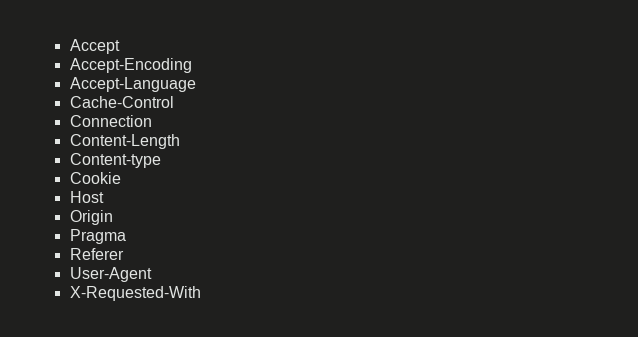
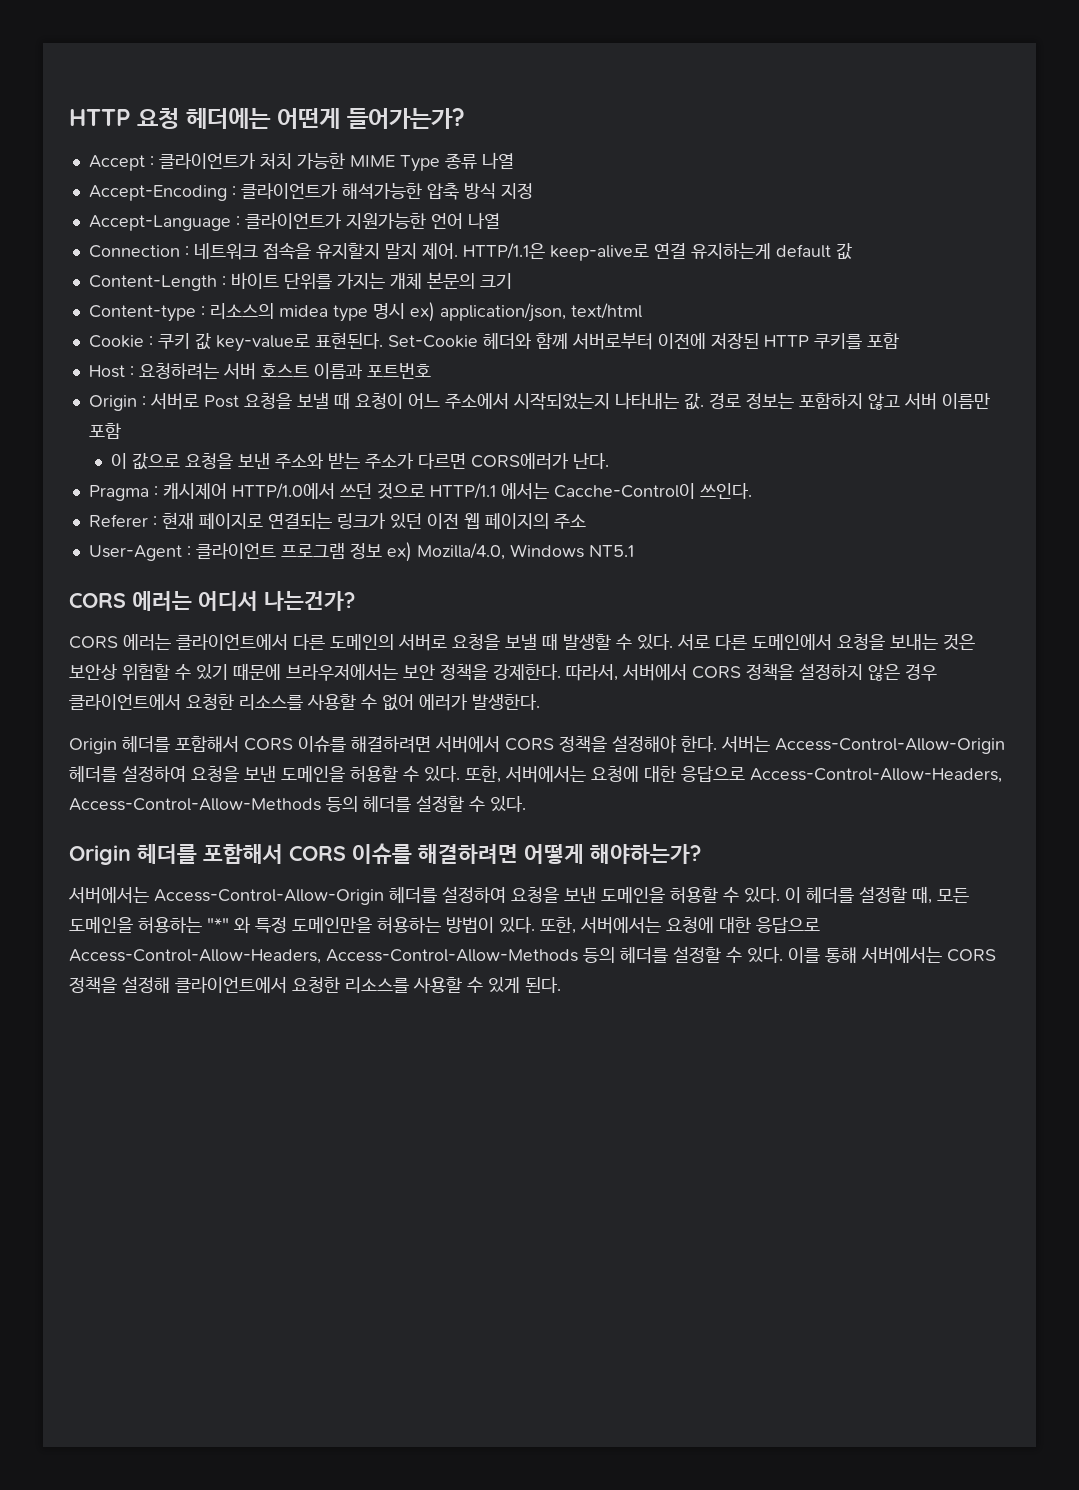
- Accept
- Accept-Encoding
- Accept-Language
- Cache-Control
- Connection
- Content-Length
- Content-type
- Cookie
- Host
- Origin
- Pragma
- Referer
- User-Agent
- X-Requested-With
+ HTTP 요청 헤더에는 어떤게 들어가는가?
+ Accept : 클라이언트가 처치 가능한 MIME Type 종류 나열
+ Accept-Encoding : 클라이언트가 해석가능한 압축 방식 지정
+ Accept-Language : 클라이언트가 지원가능한 언어 나열
+ Connection : 네트워크 접속을 유지할지 말지 제어. HTTP/1.1은 keep-alive로 연결 유지하는게 default 값
+ Content-Length : 바이트 단위를 가지는 개체 본문의 크기
+ Content-type : 리소스의 midea type 명시 ex) application/json, text/html
+ Cookie : 쿠키 값 key-value로 표현된다. Set-Cookie 헤더와 함께 서버로부터 이전에 저장된 HTTP 쿠키를 포함
+ Host : 요청하려는 서버 호스트 이름과 포트번호
+ Origin : 서버로 Post 요청을 보낼 때 요청이 어느 주소에서 시작되었는지 나타내는 값. 경로 정보는 포함하지 않고 서버 이름만 포함
+ 이 값으로 요청을 보낸 주소와 받는 주소가 다르면 CORS에러가 난다.
+ Pragma : 캐시제어 HTTP/1.0에서 쓰던 것으로 HTTP/1.1 에서는 Cacche-Control이 쓰인다.
+ Referer : 현재 페이지로 연결되는 링크가 있던 이전 웹 페이지의 주소
+ User-Agent : 클라이언트 프로그램 정보 ex) Mozilla/4.0, Windows NT5.1
+ CORS 에러는 어디서 나는건가?
+ CORS 에러는 클라이언트에서 다른 도메인의 서버로 요청을 보낼 때 발생할 수 있다. 서로 다른 도메인에서 요청을 보내는 것은 보안상 위험할 수 있기 때문에 브라우저에서는 보안 정책을 강제한다. 따라서, 서버에서 CORS 정책을 설정하지 않은 경우 클라이언트에서 요청한 리소스를 사용할 수 없어 에러가 발생한다.
+ Origin 헤더를 포함해서 CORS 이슈를 해결하려면 서버에서 CORS 정책을 설정해야 한다. 서버는 Access-Control-Allow-Origin 헤더를 설정하여 요청을 보낸 도메인을 허용할 수 있다. 또한, 서버에서는 요청에 대한 응답으로 Access-Control-Allow-Headers, Access-Control-Allow-Methods 등의 헤더를 설정할 수 있다.
+ Origin 헤더를 포함해서 CORS 이슈를 해결하려면 어떻게 해야하는가?
+ 서버에서는 Access-Control-Allow-Origin 헤더를 설정하여 요청을 보낸 도메인을 허용할 수 있다. 이 헤더를 설정할 때, 모든 도메인을 허용하는 "*" 와 특정 도메인만을 허용하는 방법이 있다. 또한, 서버에서는 요청에 대한 응답으로 Access-Control-Allow-Headers, Access-Control-Allow-Methods 등의 헤더를 설정할 수 있다. 이를 통해 서버에서는 CORS 정책을 설정해 클라이언트에서 요청한 리소스를 사용할 수 있게 된다.

